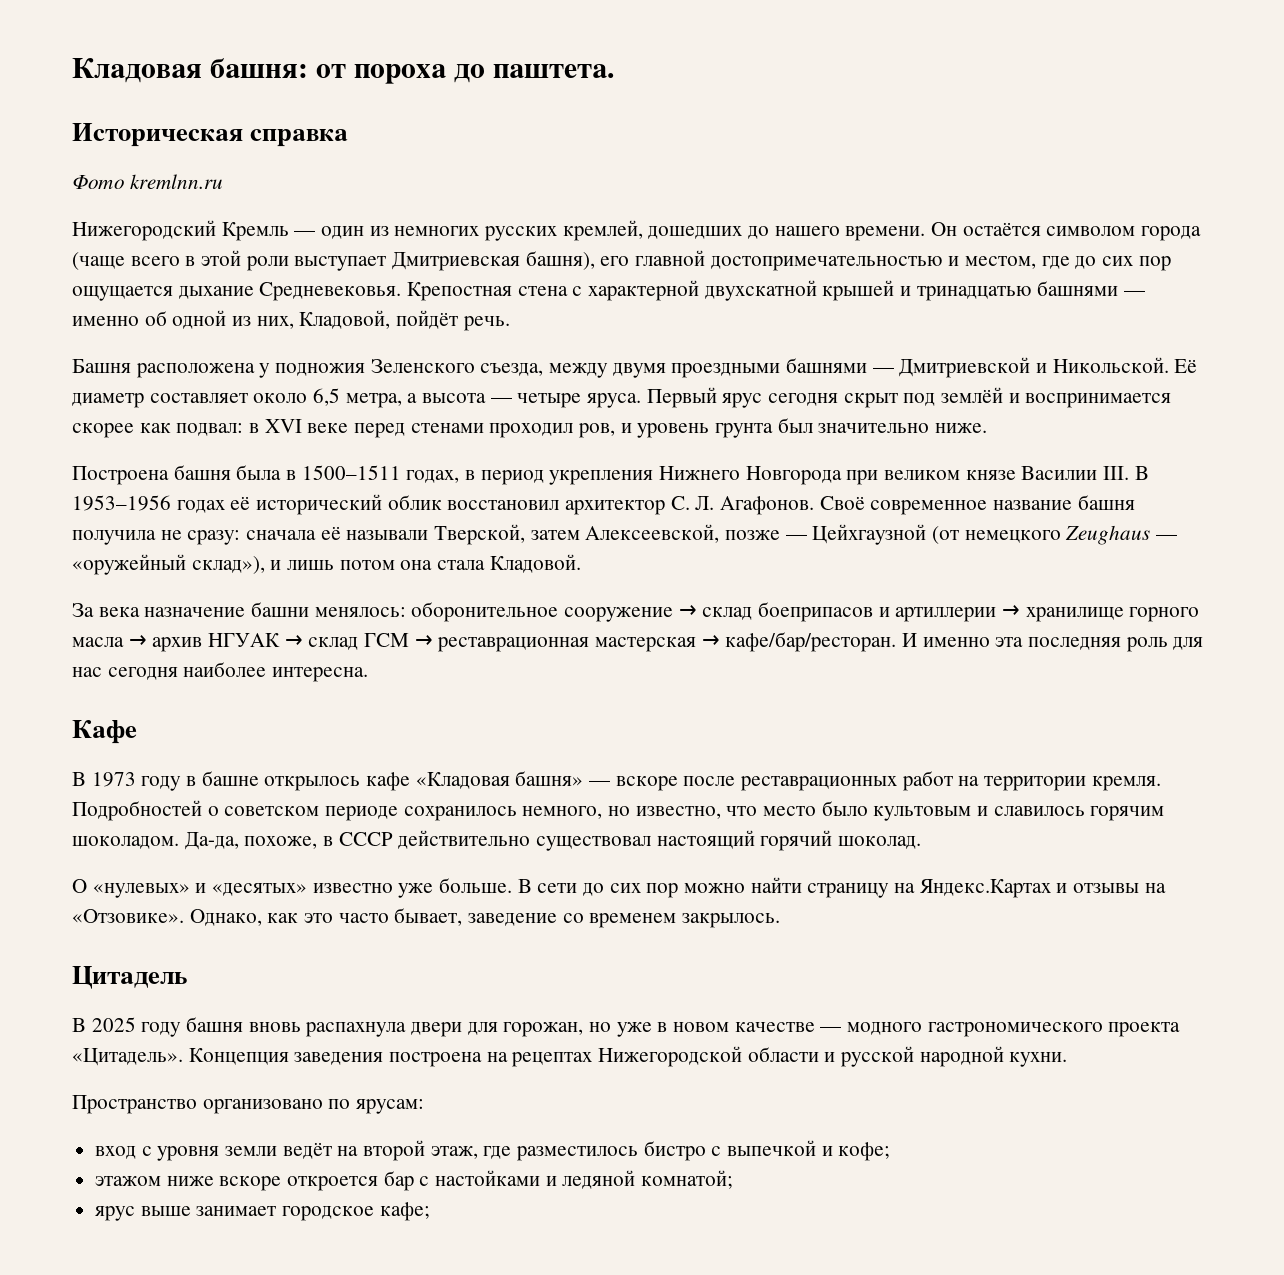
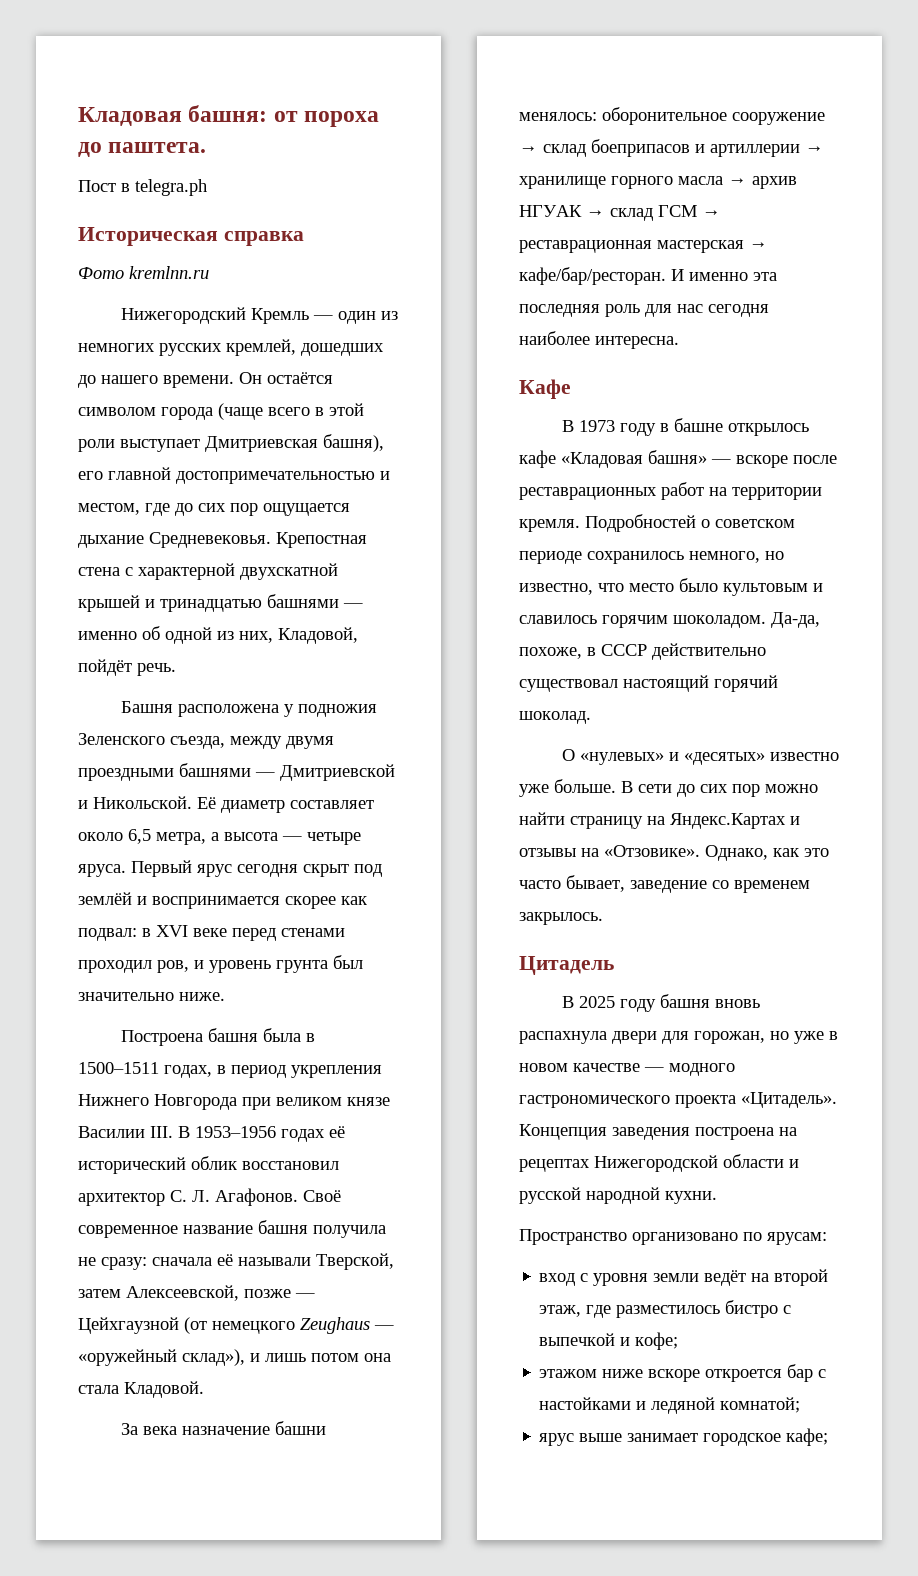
+ Пост в telegra.ph

